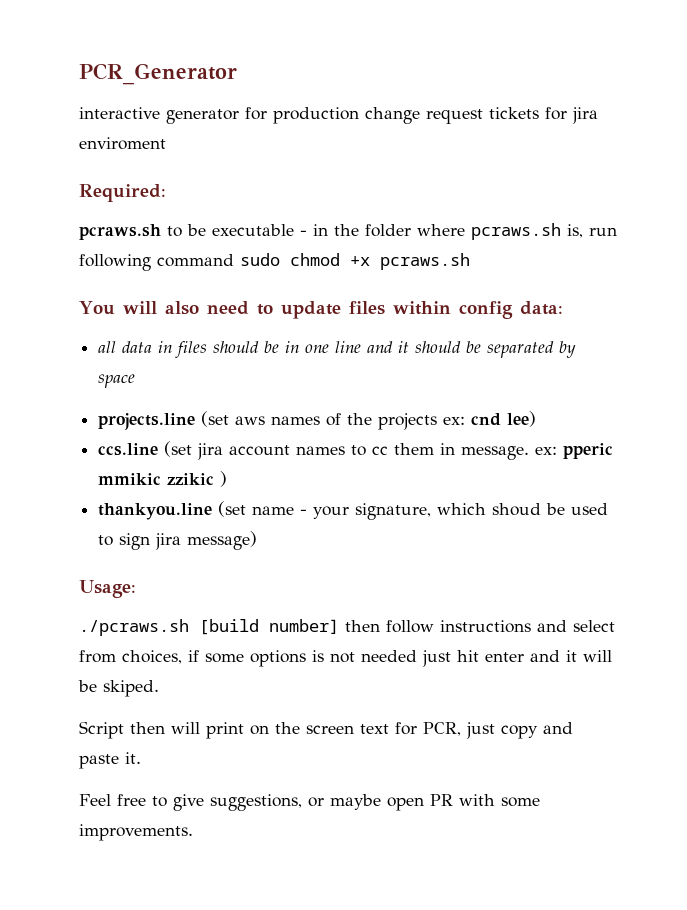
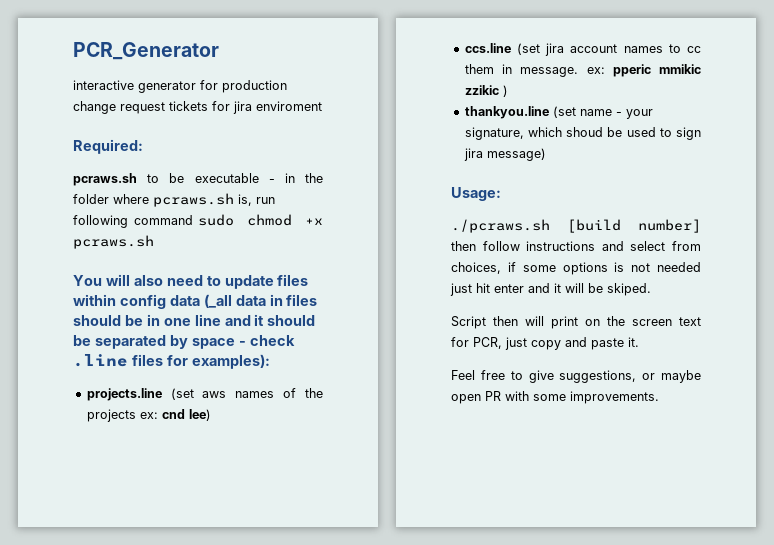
- You will also need to update files within config data:
- all data in files should be in one line and it should be separated by space
+ You will also need to update files within config data (_all data in files should be in one line and it should be separated by space - check .line files for examples):

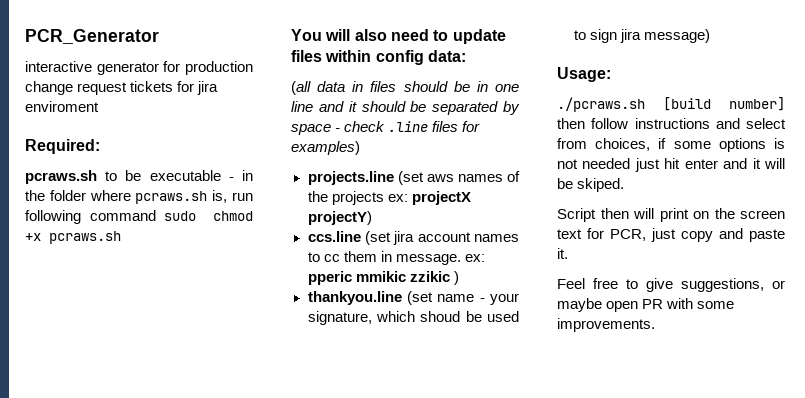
- You will also need to update files within config data (_all data in files should be in one line and it should be separated by space - check .line files for examples):
+ You will also need to update files within config data:
+ (all data in files should be in one line and it should be separated by space - check .line files for examples)
- projects.line (set aws names of the projects ex: cnd lee)
+ projects.line (set aws names of the projects ex: projectX projectY)

